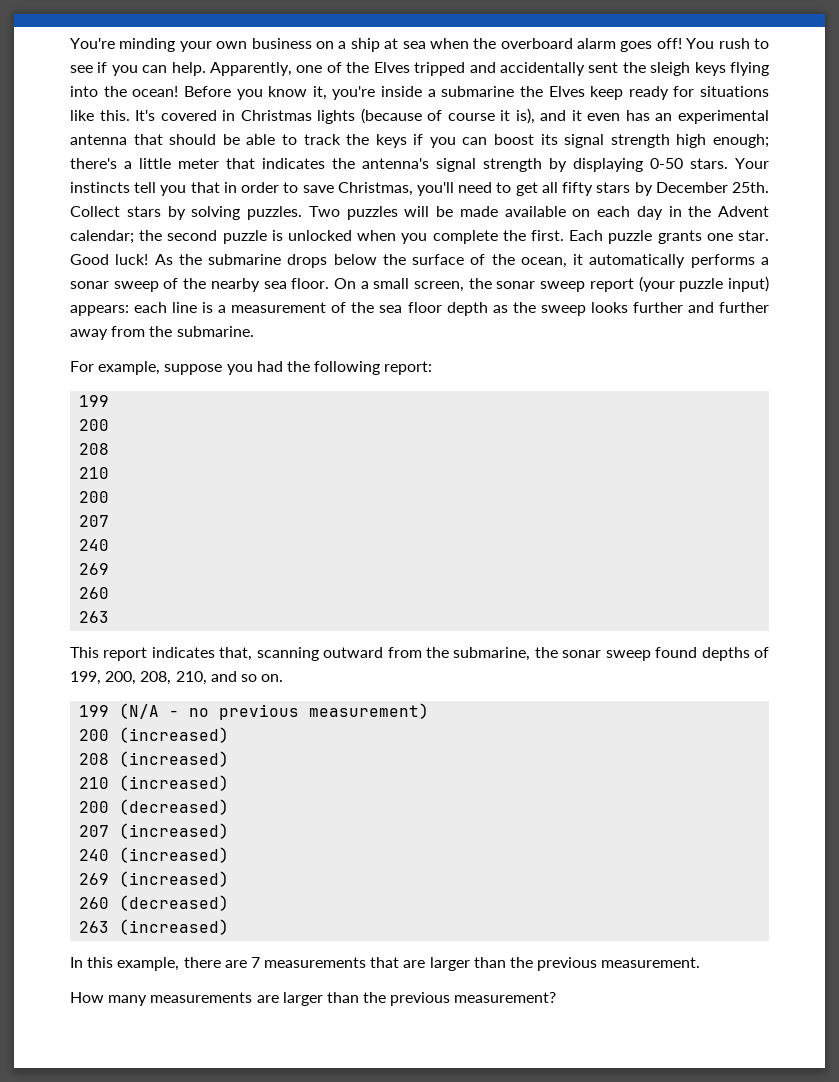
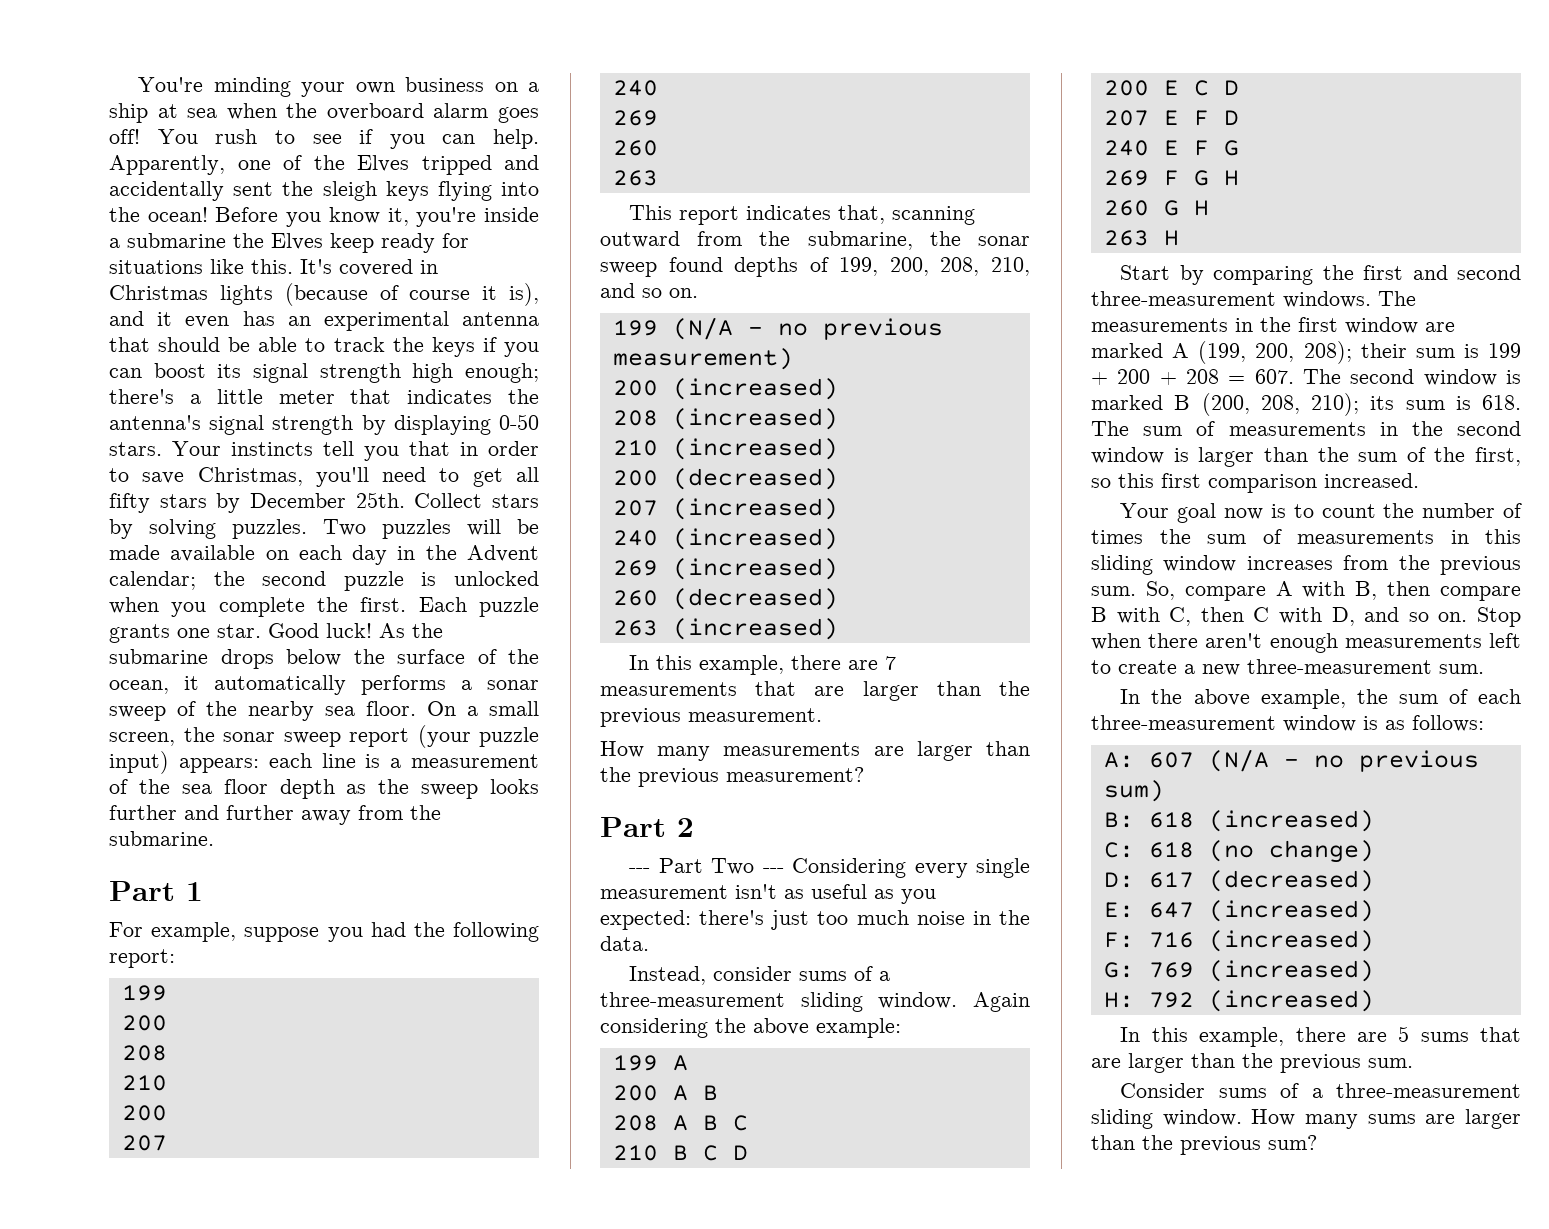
+ Part 1
+ Part 2
+ --- Part Two --- Considering every single measurement isn't as useful as you expected: there's just too much noise in the data.
+ Instead, consider sums of a three-measurement sliding window. Again considering the above example:
+ 199 A
+ 200 A B
+ 208 A B C
+ 210 B C D
+ 200 E C D
+ 207 E F D
+ 240 E F G
+ 269 F G H
+ 260 G H
+ 263 H
+ Start by comparing the first and second three-measurement windows. The measurements in the first window are marked A (199, 200, 208); their sum is 199 + 200 + 208 = 607. The second window is marked B (200, 208, 210); its sum is 618. The sum of measurements in the second window is larger than the sum of the first, so this first comparison increased.
+ Your goal now is to count the number of times the sum of measurements in this sliding window increases from the previous sum. So, compare A with B, then compare B with C, then C with D, and so on. Stop when there aren't enough measurements left to create a new three-measurement sum.
+ In the above example, the sum of each three-measurement window is as follows:
+ A: 607 (N/A - no previous sum)
+ B: 618 (increased)
+ C: 618 (no change)
+ D: 617 (decreased)
+ E: 647 (increased)
+ F: 716 (increased)
+ G: 769 (increased)
+ H: 792 (increased)
+ In this example, there are 5 sums that are larger than the previous sum.
+ Consider sums of a three-measurement sliding window. How many sums are larger than the previous sum?

